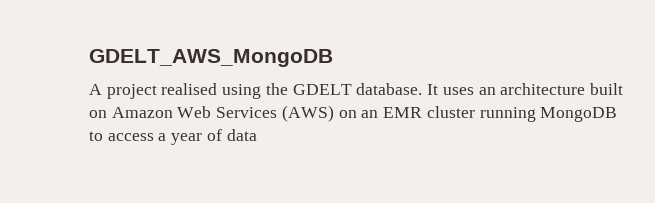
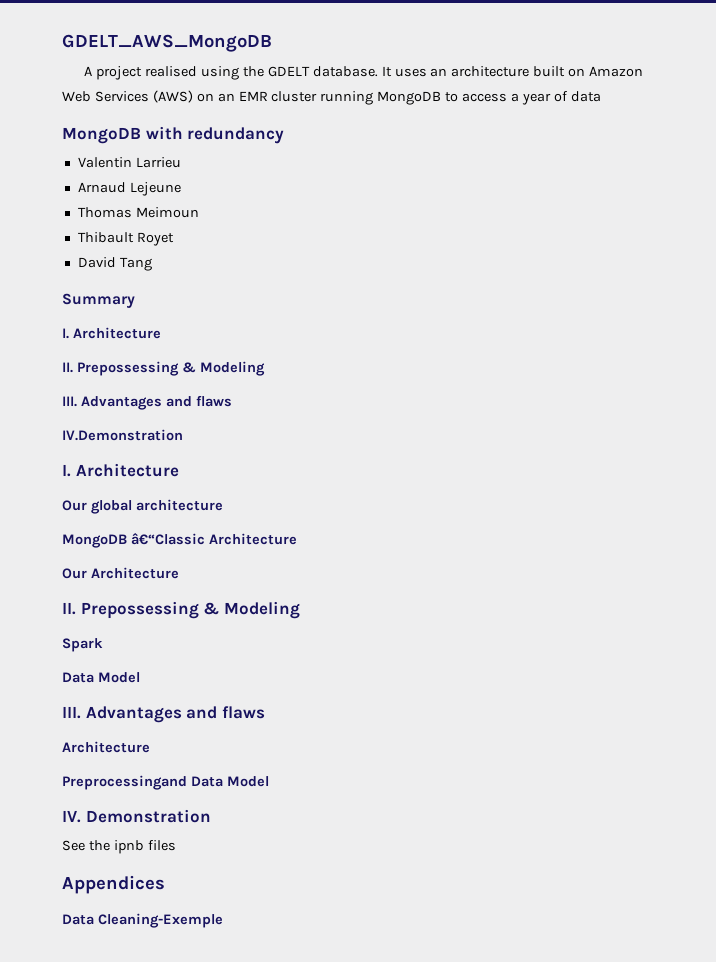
+ MongoDB with redundancy
+ Valentin Larrieu
+ Arnaud Lejeune
+ Thomas Meimoun
+ Thibault Royet
+ David Tang
+ Summary
+ I. Architecture
+ II. Prepossessing & Modeling
+ III. Advantages and flaws
+ IV.Demonstration
+ I. Architecture
+ Our global architecture
+ MongoDB â€“Classic Architecture
+ Our Architecture
+ II. Prepossessing & Modeling
+ Spark
+ Data Model
+ III. Advantages and flaws
+ Architecture
+ Preprocessingand Data Model
+ IV. Demonstration
+ See the ipnb files
+ Appendices
+ Data Cleaning-Exemple

